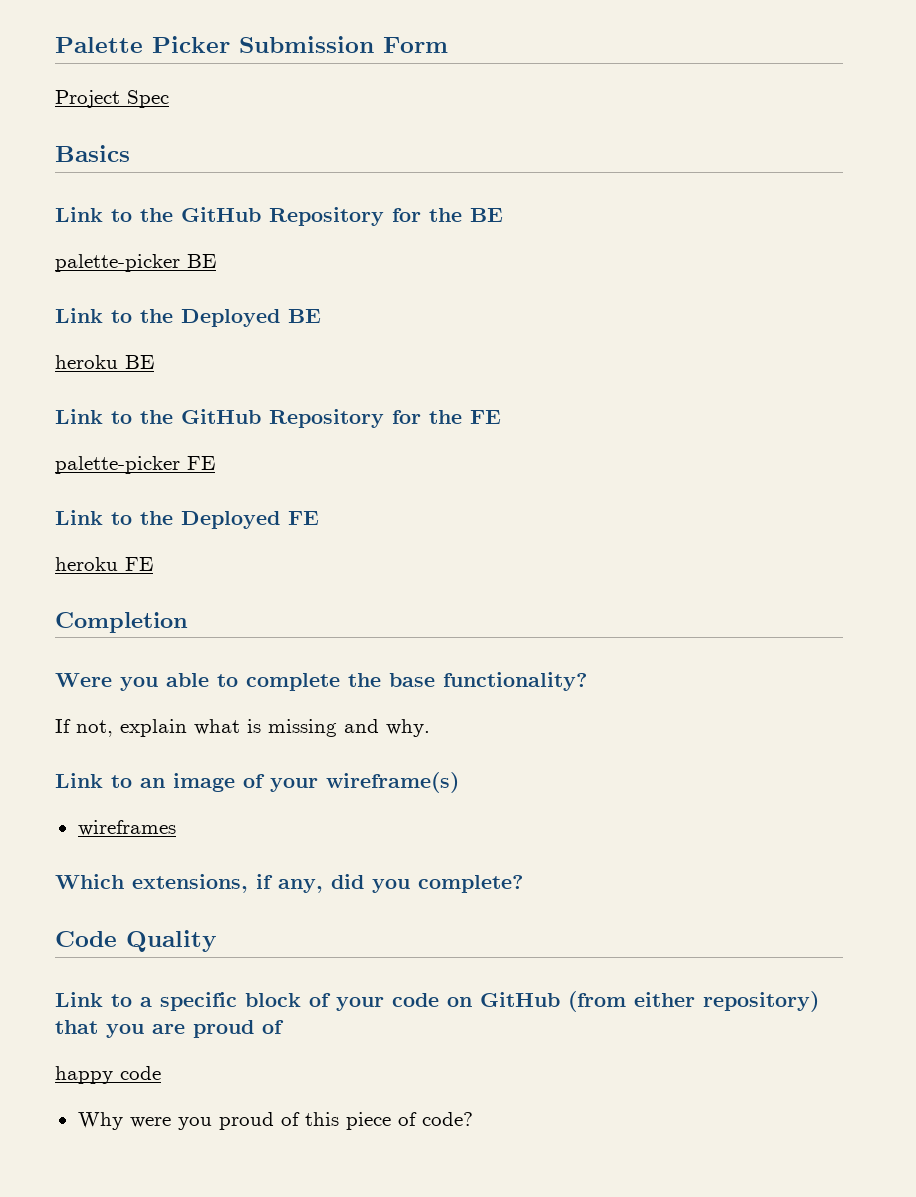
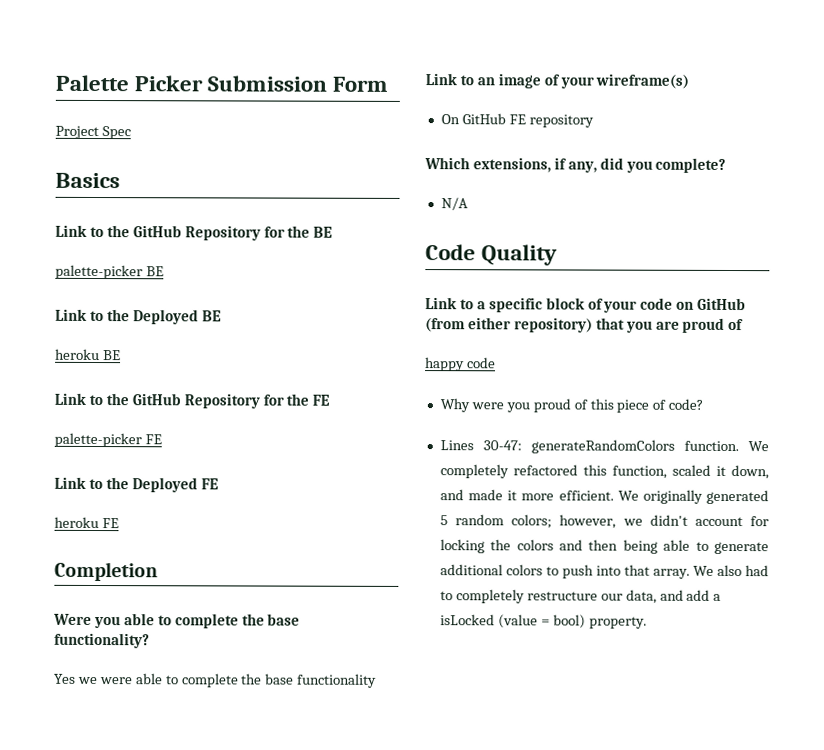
- If not, explain what is missing and why.
+ Yes we were able to complete the base functionality
- wireframes
+ On GitHub FE repository
+ N/A
+ Lines 30-47: generateRandomColors function. We completely refactored this function, scaled it down, and made it more efficient. We originally generated 5 random colors; however, we didn't account for locking the colors and then being able to generate additional colors to push into that array. We also had to completely restructure our data, and add a isLocked (value = bool) property.

